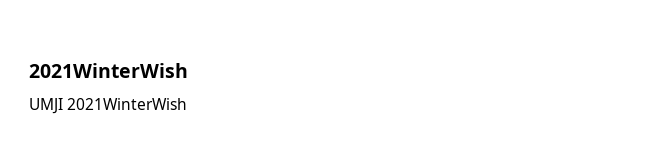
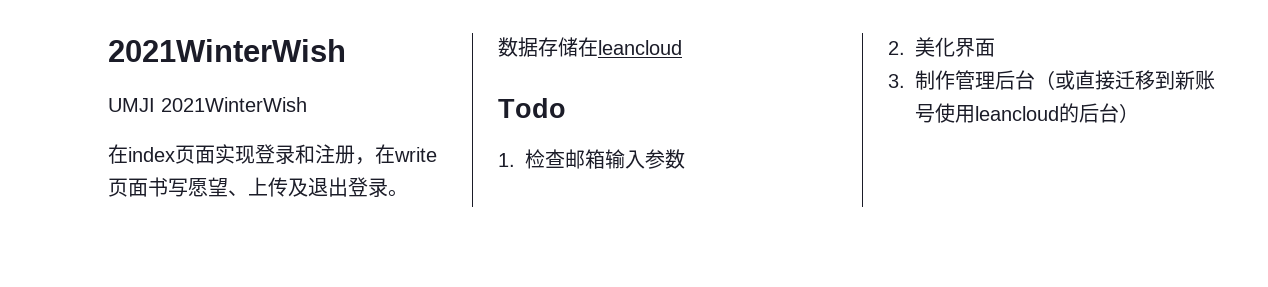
+ 在index页面实现登录和注册，在write页面书写愿望、上传及退出登录。
+ 数据存储在leancloud
+ Todo
+ 1.检查邮箱输入参数
+ 2.美化界面
+ 3.制作管理后台（或直接迁移到新账号使用leancloud的后台）

